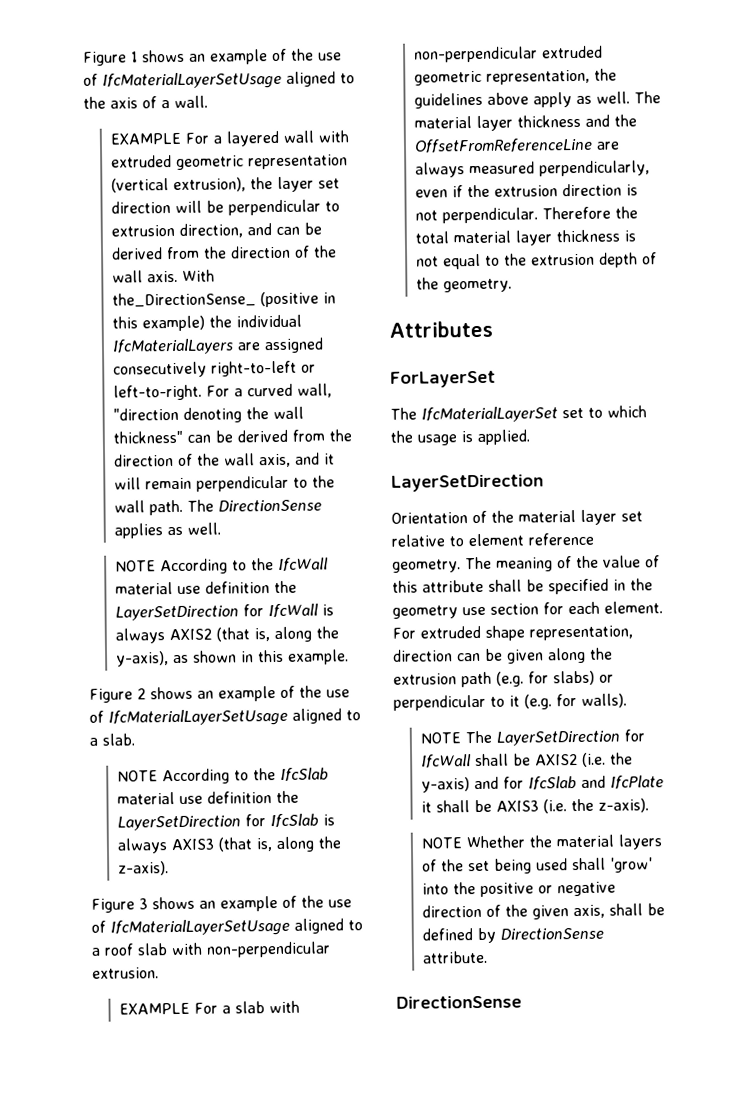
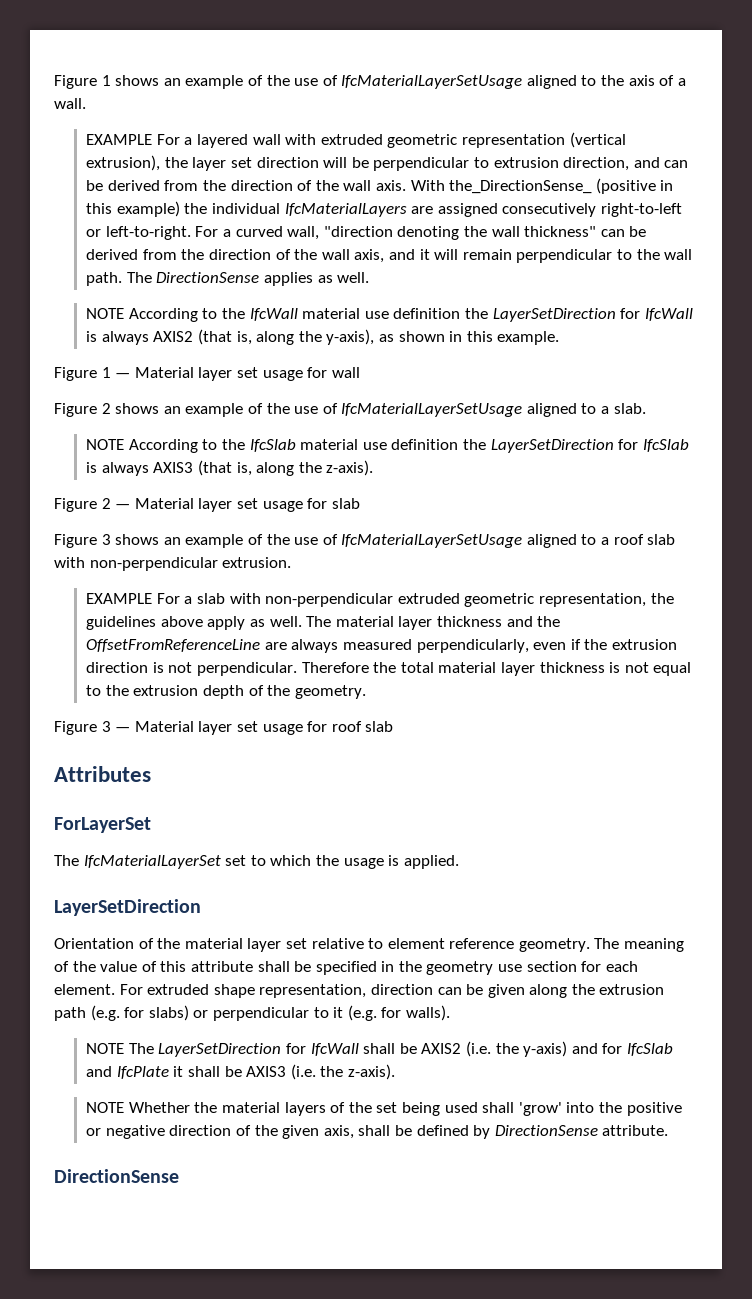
+ Figure 1 — Material layer set usage for wall
+ Figure 2 — Material layer set usage for slab
+ Figure 3 — Material layer set usage for roof slab

